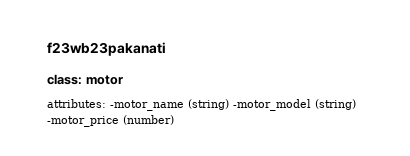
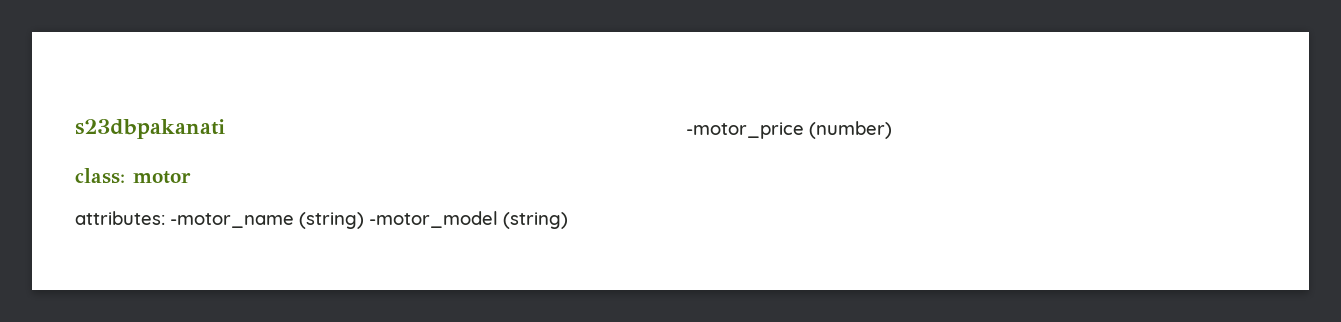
- f23wb23pakanati
+ s23dbpakanati

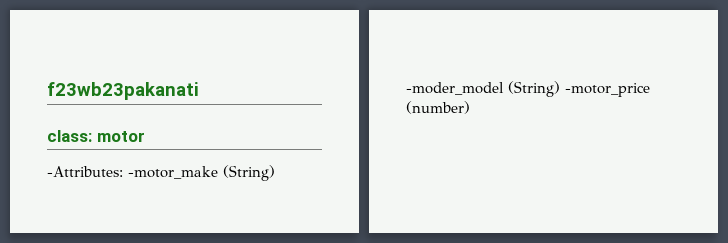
- s23dbpakanati
+ f23wb23pakanati
- attributes: -motor_name (string) -motor_model (string) -motor_price (number)
+ -Attributes: -motor_make (String) -moder_model (String) -motor_price (number)

